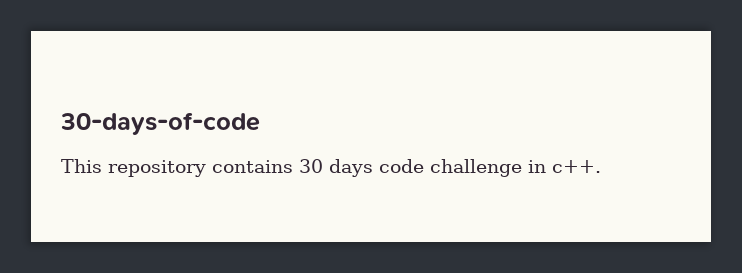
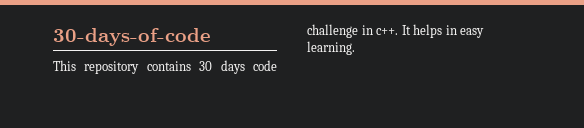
+ It helps in easy learning.

